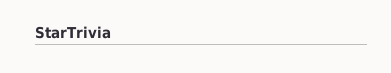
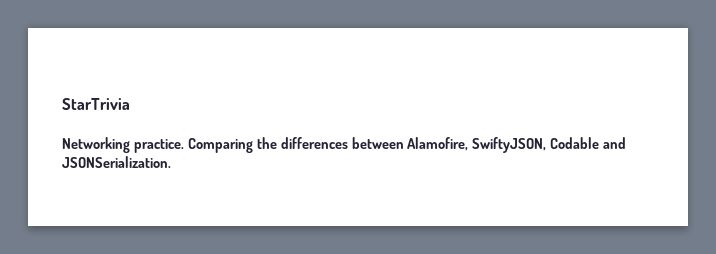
+ Networking practice. Comparing the differences between Alamofire, SwiftyJSON, Codable and JSONSerialization.

